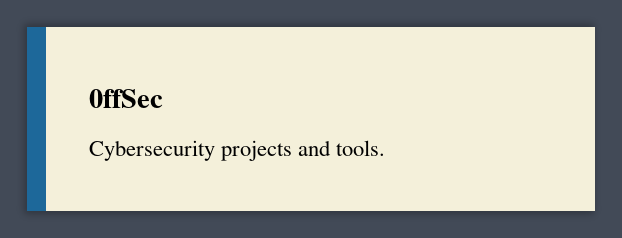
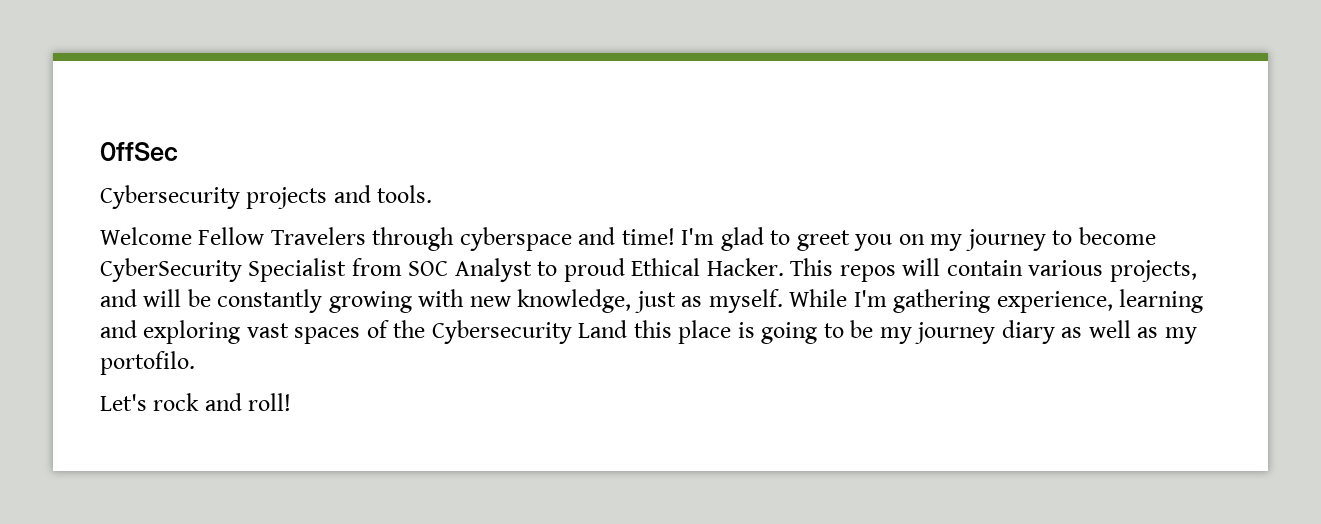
+ Welcome Fellow Travelers through cyberspace and time! I'm glad to greet you on my journey to become CyberSecurity Specialist from SOC Analyst to proud Ethical Hacker. This repos will contain various projects, and will be constantly growing with new knowledge, just as myself. While I'm gathering experience, learning and exploring vast spaces of the Cybersecurity Land this place is going to be my journey diary as well as my portofilo.
+ Let's rock and roll!

